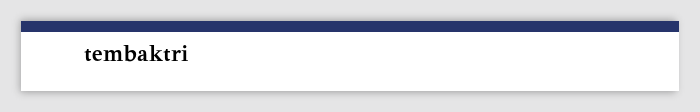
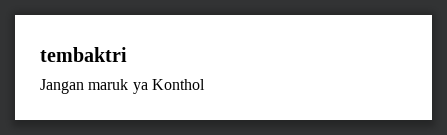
+ Jangan maruk ya Konthol

